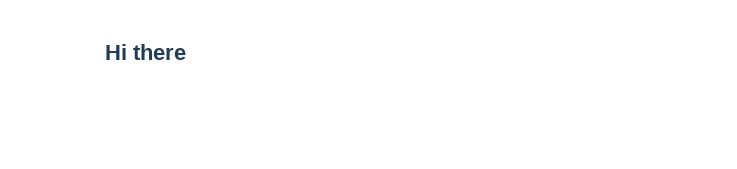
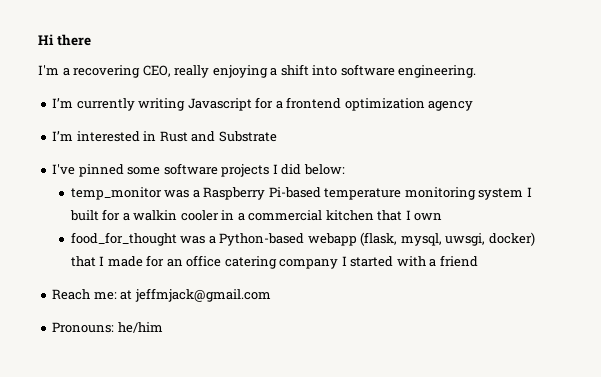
+ I'm a recovering CEO, really enjoying a shift into software engineering.
+ I’m currently writing Javascript for a frontend optimization agency
+ I’m interested in Rust and Substrate
+ I've pinned some software projects I did below:
+ temp_monitor was a Raspberry Pi-based temperature monitoring system I built for a walkin cooler in a commercial kitchen that I own
+ food_for_thought was a Python-based webapp (flask, mysql, uwsgi, docker) that I made for an office catering company I started with a friend
+ Reach me: at jeffmjack@gmail.com
+ Pronouns: he/him

